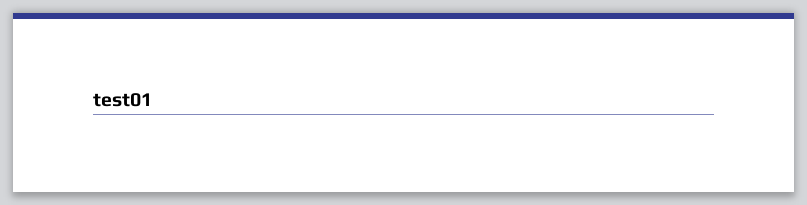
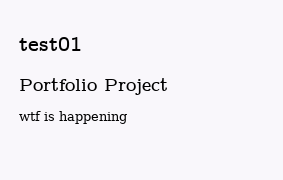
+ Portfolio Project
+ wtf is happening

